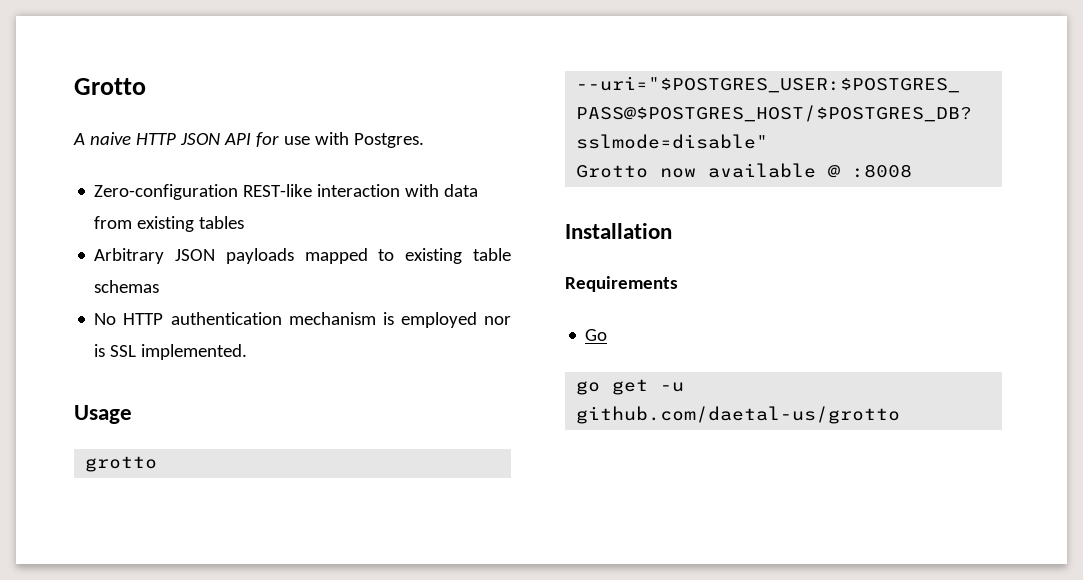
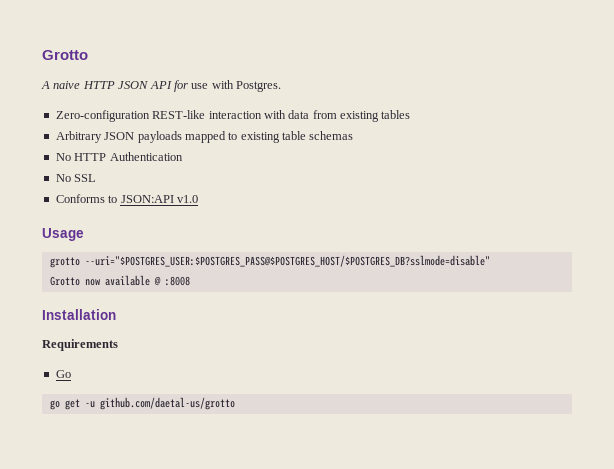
- No HTTP authentication mechanism is employed nor is SSL implemented.
+ No HTTP Authentication
+ No SSL
+ Conforms to JSON:API v1.0

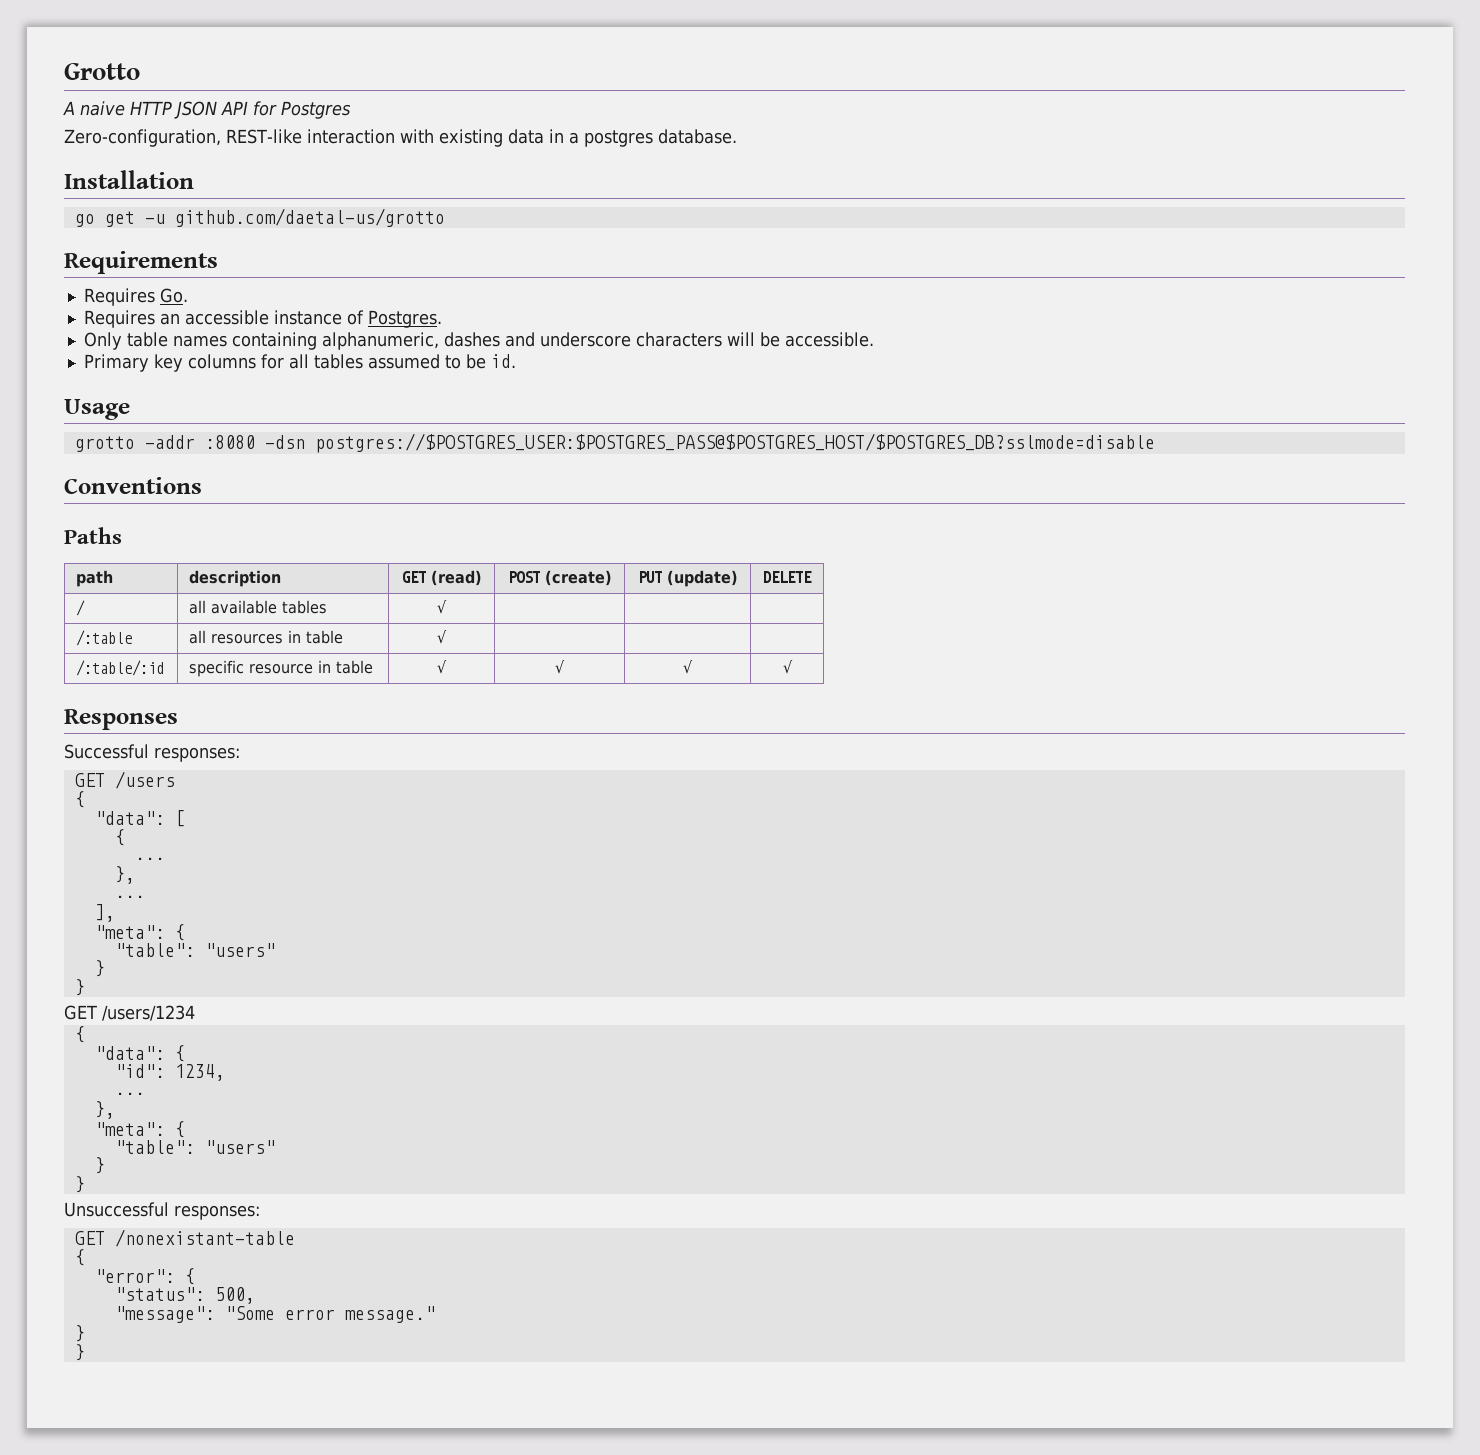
- A naive HTTP JSON API for use with Postgres.
- Zero-configuration REST-like interaction with data from existing tables
- Arbitrary JSON payloads mapped to existing table schemas
- No HTTP Authentication
- No SSL
- Conforms to JSON:API v1.0
- Usage
- grotto --uri="$POSTGRES_USER:$POSTGRES_PASS@$POSTGRES_HOST/$POSTGRES_DB?sslmode=disable"
- Grotto now available @ :8008
+ A naive HTTP JSON API for Postgres
+ Zero-configuration, REST-like interaction with existing data in a postgres database.
- Requirements
- Go
+ Requirements
+ Requires Go.
+ Requires an accessible instance of Postgres.
+ Only table names containing alphanumeric, dashes and underscore characters will be accessible.
+ Primary key columns for all tables assumed to be id.
+ Usage
+ grotto -addr :8080 -dsn postgres://$POSTGRES_USER:$POSTGRES_PASS@$POSTGRES_HOST/$POSTGRES_DB?sslmode=disable
+ Conventions
+ Paths
+ path | description | GET (read) | POST (create) | PUT (update) | DELETE
+ / | all available tables | √ | | |
+ /:table | all resources in table | √ | | |
+ /:table/:id | specific resource in table | √ | √ | √ | √
+ Responses
+ Successful responses:
+ GET /users
+ {
+ "data": [
+ {
+ ...
+ },
+ ...
+ ],
+ "meta": {
+ "table": "users"
+ }
+ }
+ GET /users/1234
+ {
+ "data": {
+ "id": 1234,
+ ...
+ },
+ "meta": {
+ "table": "users"
+ }
+ }
+ Unsuccessful responses:
+ GET /nonexistant-table
+ {
+ "error": {
+ "status": 500,
+ "message": "Some error message."
+ }
+ }

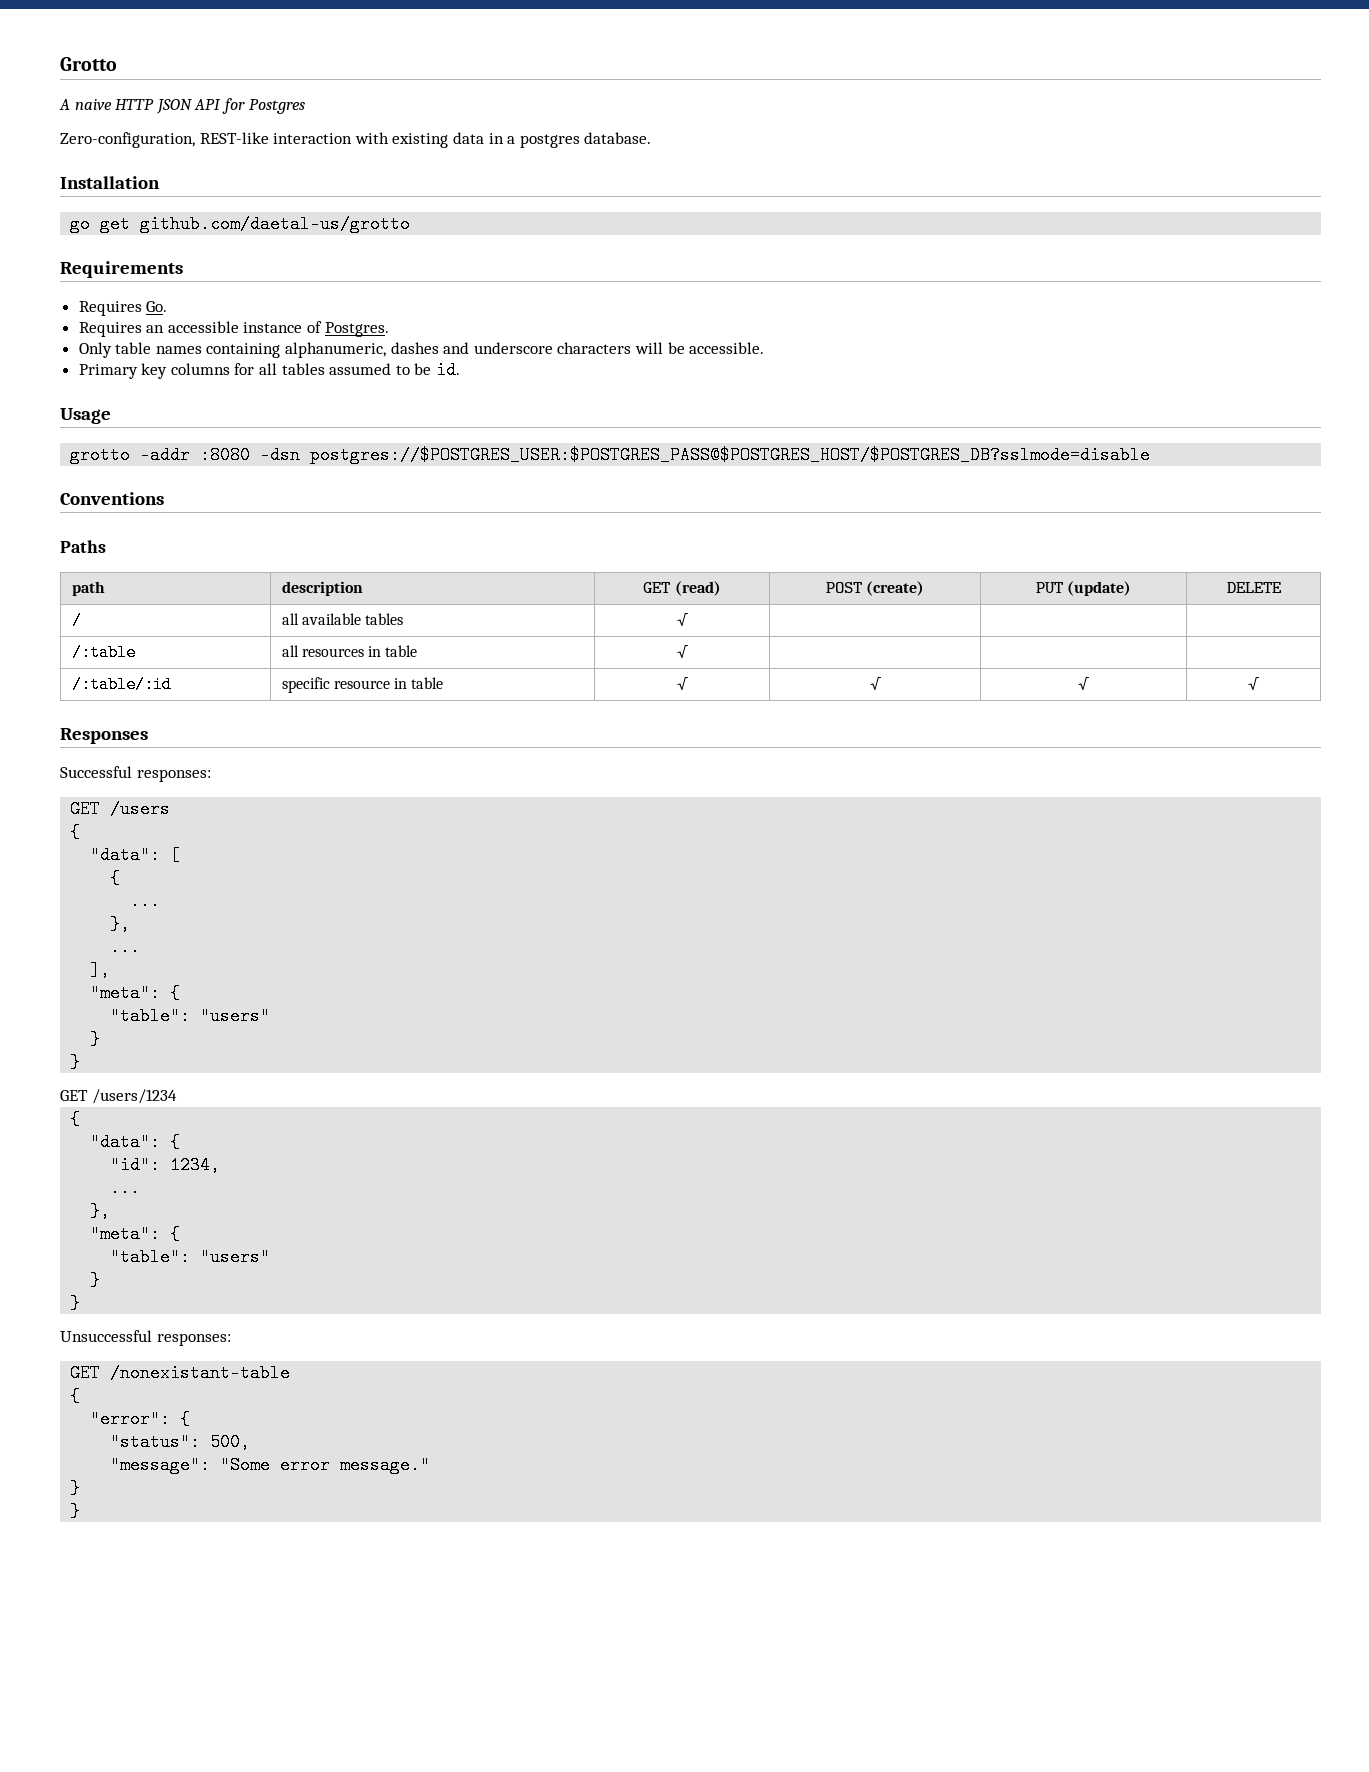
- go get -u github.com/daetal-us/grotto
+ go get github.com/daetal-us/grotto

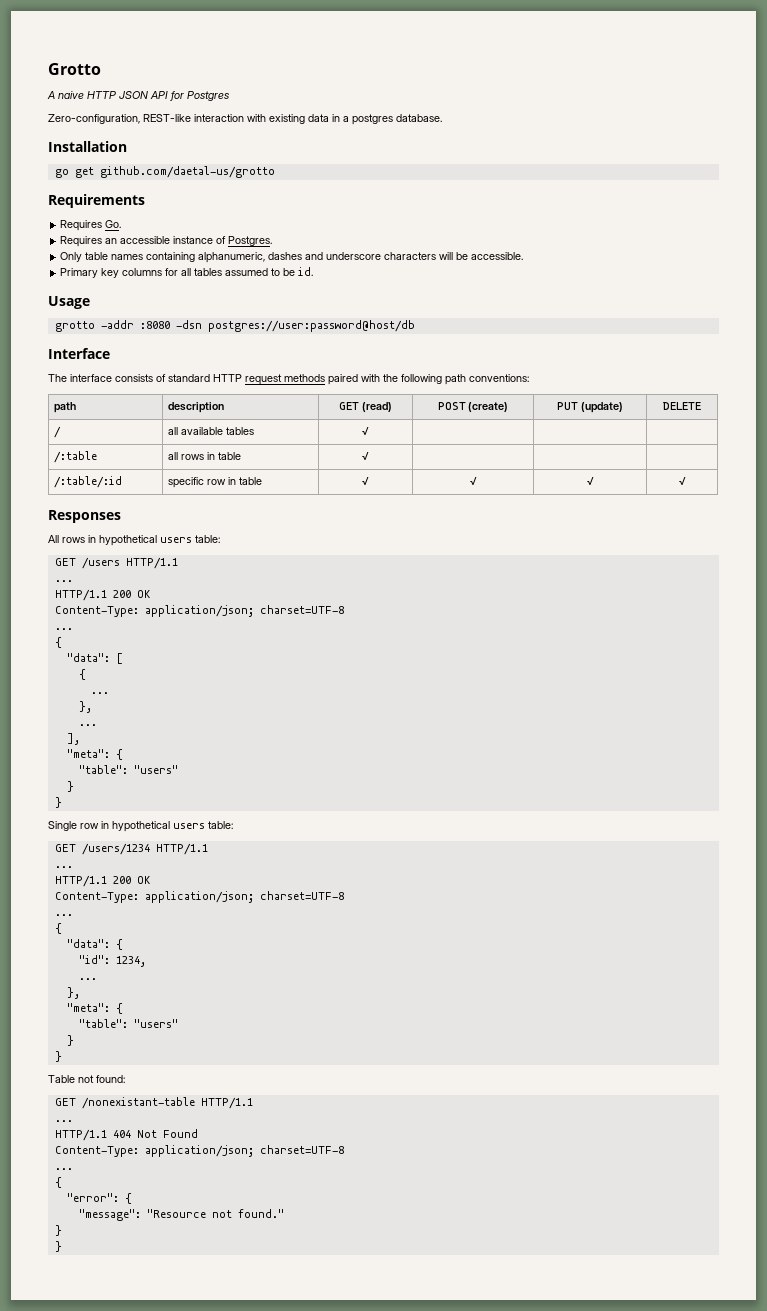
- grotto -addr :8080 -dsn postgres://$POSTGRES_USER:$POSTGRES_PASS@$POSTGRES_HOST/$POSTGRES_DB?sslmode=disable
- Conventions
- Paths
+ grotto -addr :8080 -dsn postgres://user:password@host/db
+ Interface
+ The interface consists of standard HTTP request methods paired with the following path conventions:
- /:table | all resources in table | √ | | |
+ /:table | all rows in table | √ | | |
- /:table/:id | specific resource in table | √ | √ | √ | √
+ /:table/:id | specific row in table | √ | √ | √ | √
- Successful responses:
- GET /users
+ All rows in hypothetical users table:
+ GET /users HTTP/1.1
+ ...
+ HTTP/1.1 200 OK
+ Content-Type: application/json; charset=UTF-8
+ ...
- GET /users/1234
+ Single row in hypothetical users table:
+ GET /users/1234 HTTP/1.1
+ ...
+ HTTP/1.1 200 OK
+ Content-Type: application/json; charset=UTF-8
+ ...
- Unsuccessful responses:
+ Table not found:
- GET /nonexistant-table
+ GET /nonexistant-table HTTP/1.1
+ ...
+ HTTP/1.1 404 Not Found
+ Content-Type: application/json; charset=UTF-8
+ ...
- "status": 500,
- "message": "Some error message."
+ "message": "Resource not found."

